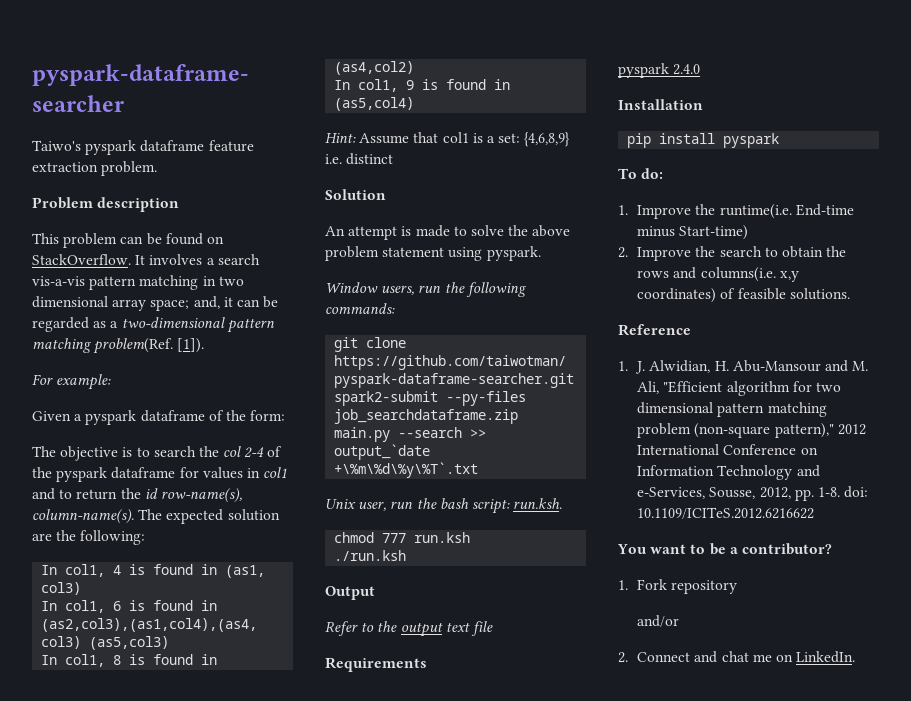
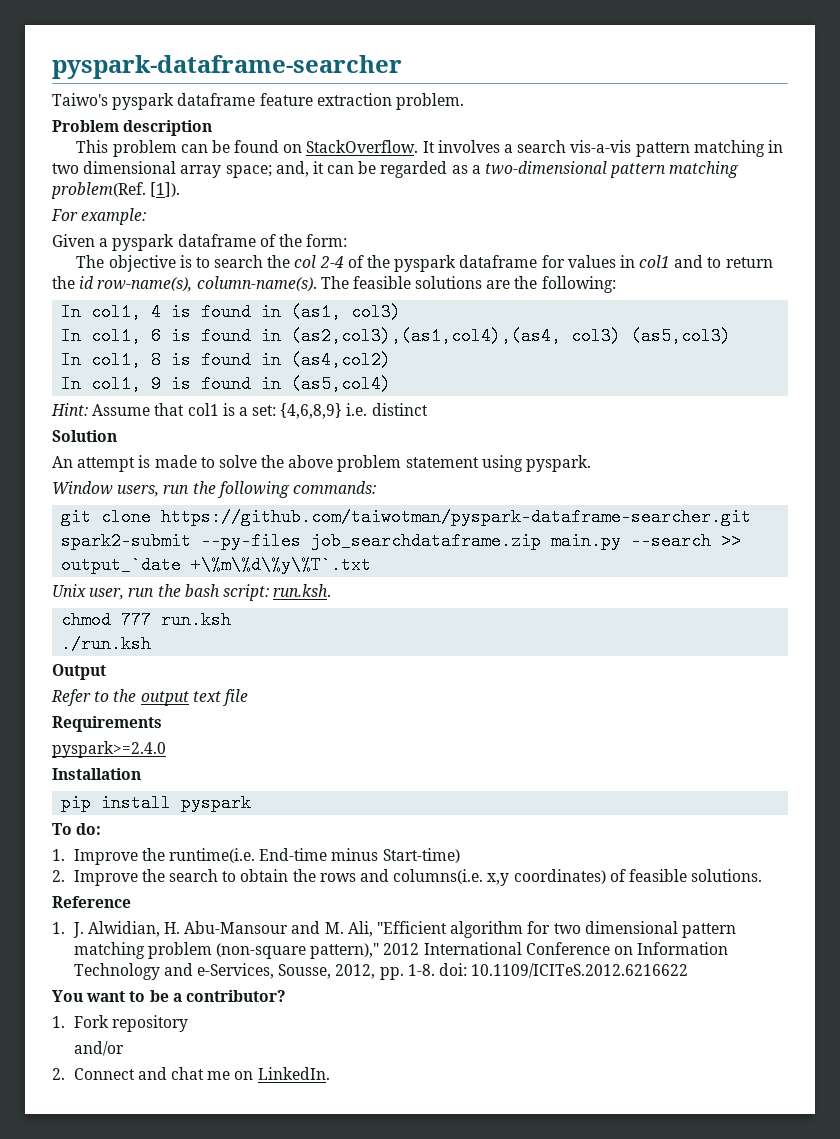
- The expected solution are the following:
+ The feasible solutions are the following:
- pyspark 2.4.0
+ pyspark>=2.4.0

